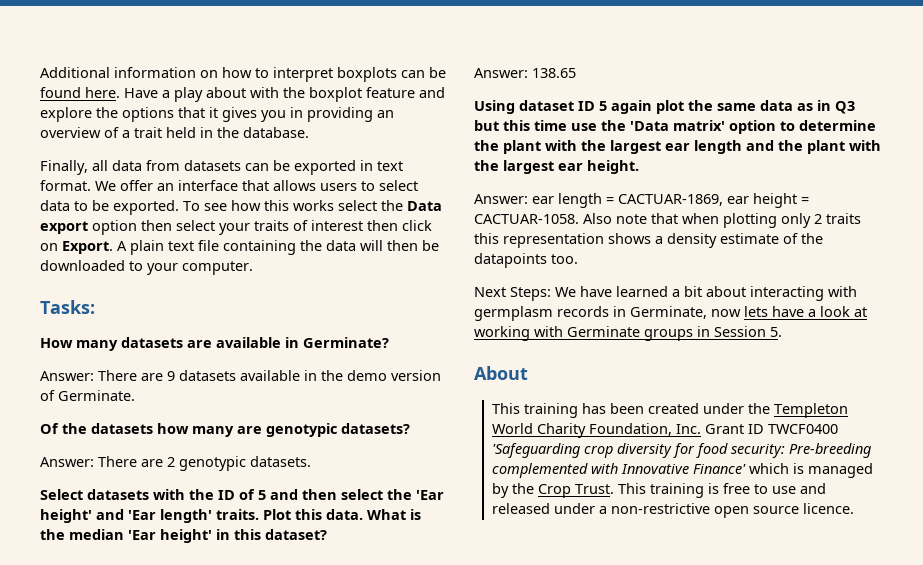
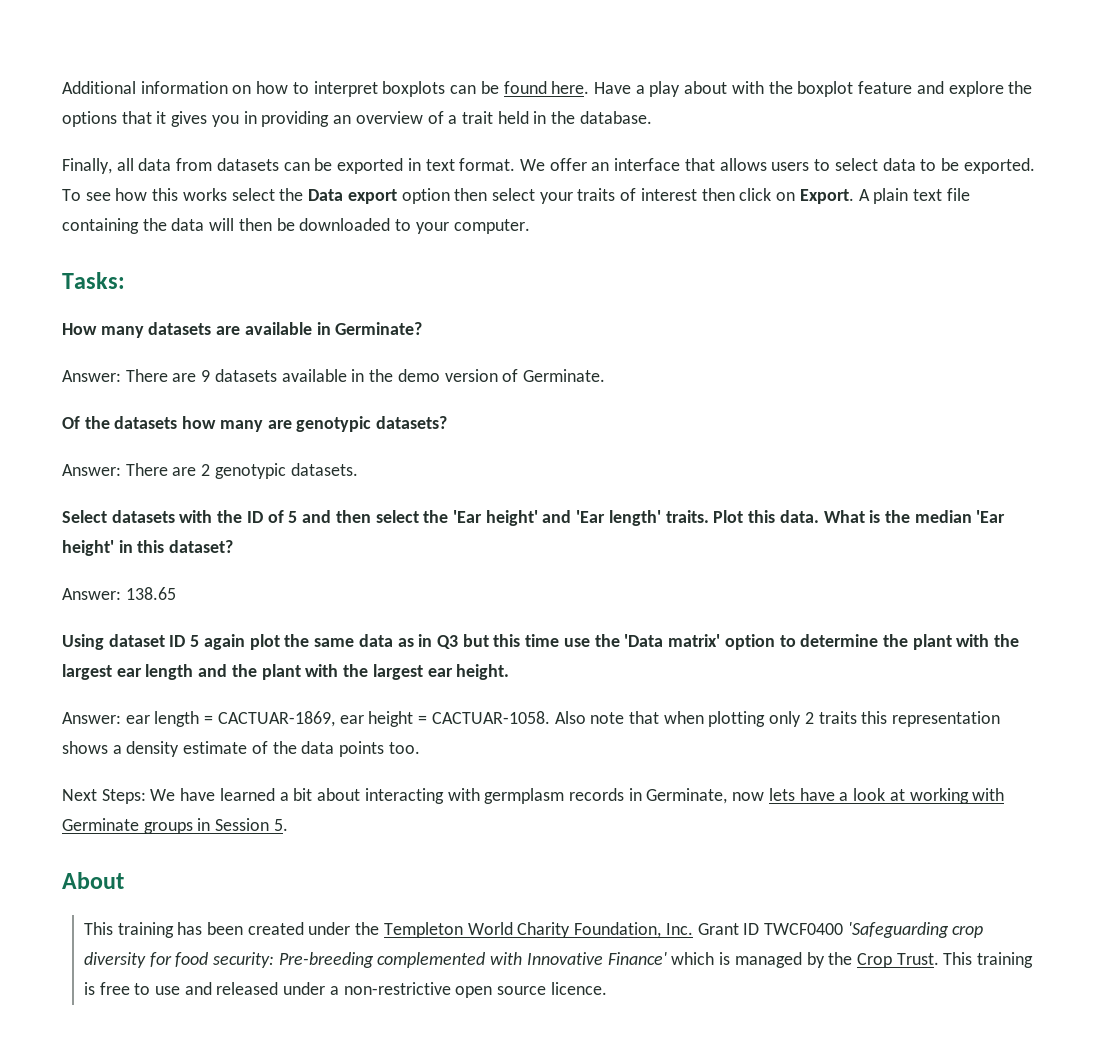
- Also note that when plotting only 2 traits this representation shows a density estimate of the datapoints too.
+ Also note that when plotting only 2 traits this representation shows a density estimate of the data points too.

